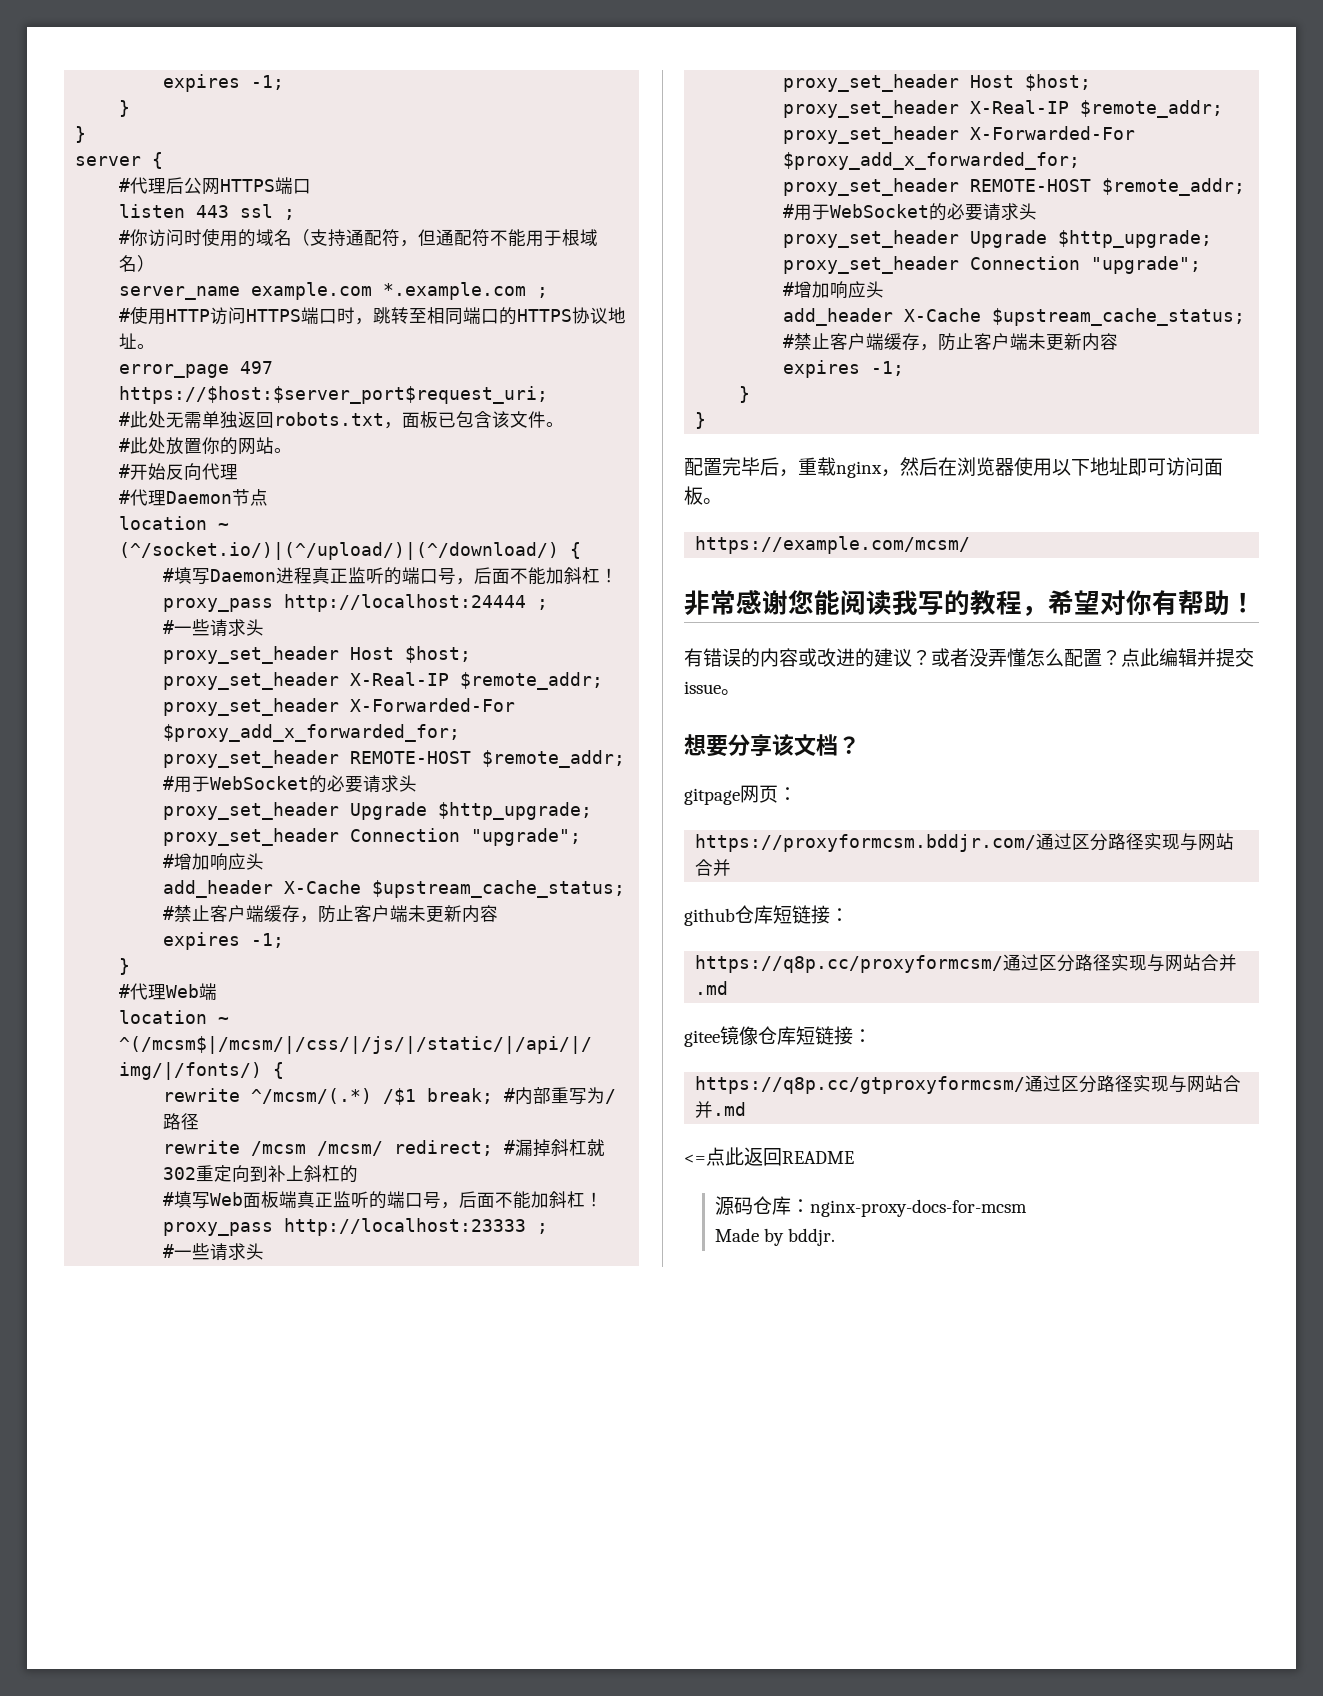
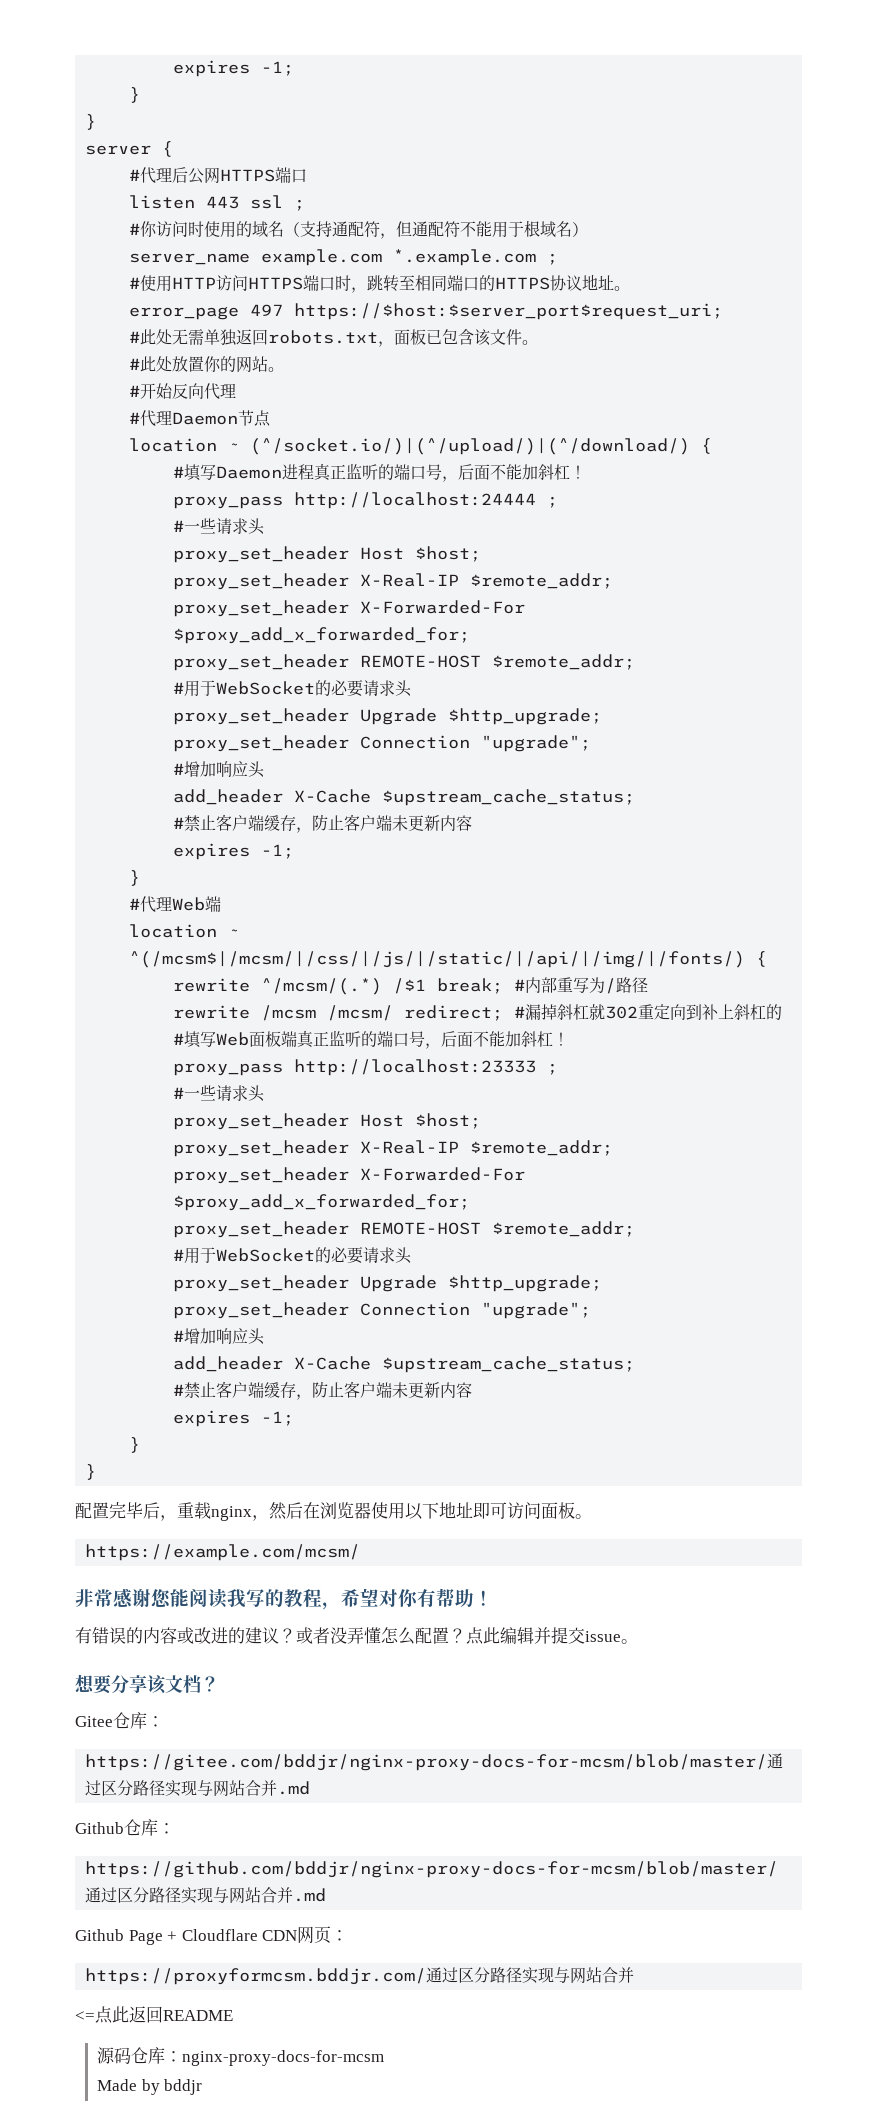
- gitpage网页：
+ Gitee仓库：
+ https://gitee.com/bddjr/nginx-proxy-docs-for-mcsm/blob/master/通过区分路径实现与网站合并.md
+ Github仓库：
+ https://github.com/bddjr/nginx-proxy-docs-for-mcsm/blob/master/通过区分路径实现与网站合并.md
+ Github Page + Cloudflare CDN网页：
- github仓库短链接：
- https://q8p.cc/proxyformcsm/通过区分路径实现与网站合并.md
- gitee镜像仓库短链接：
- https://q8p.cc/gtproxyformcsm/通过区分路径实现与网站合并.md
- Made by bddjr.
+ Made by bddjr

